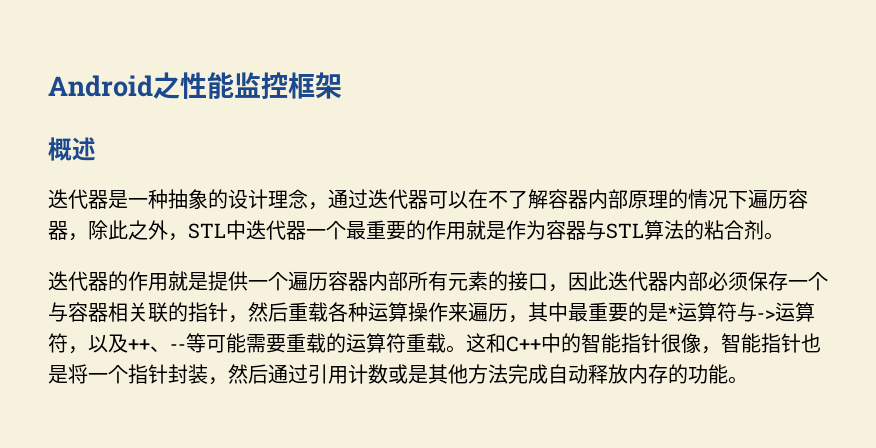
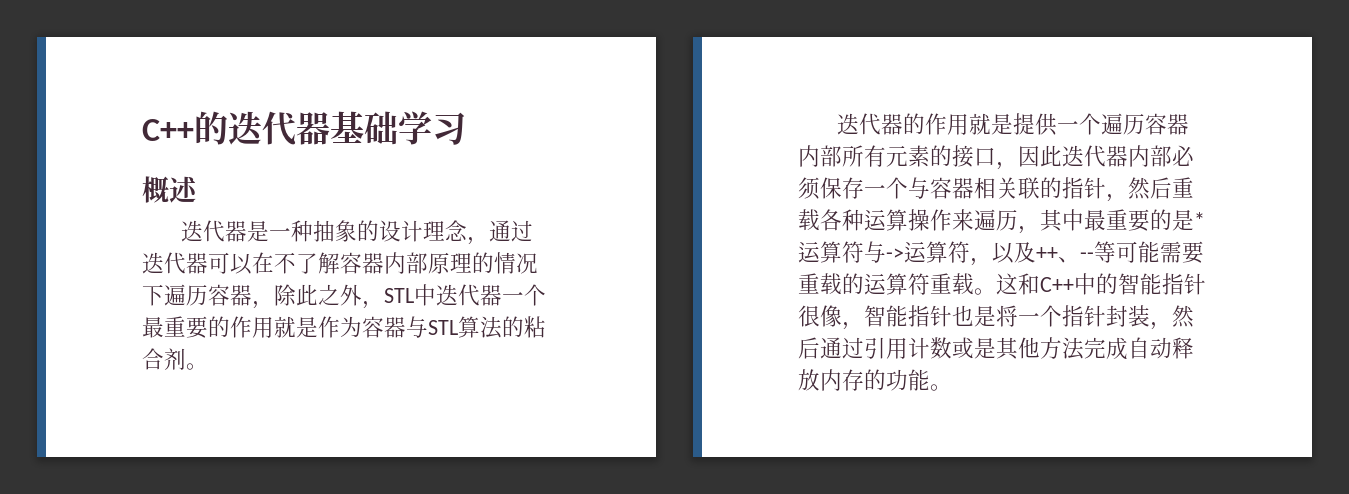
- Android之性能监控框架
+ C++的迭代器基础学习

